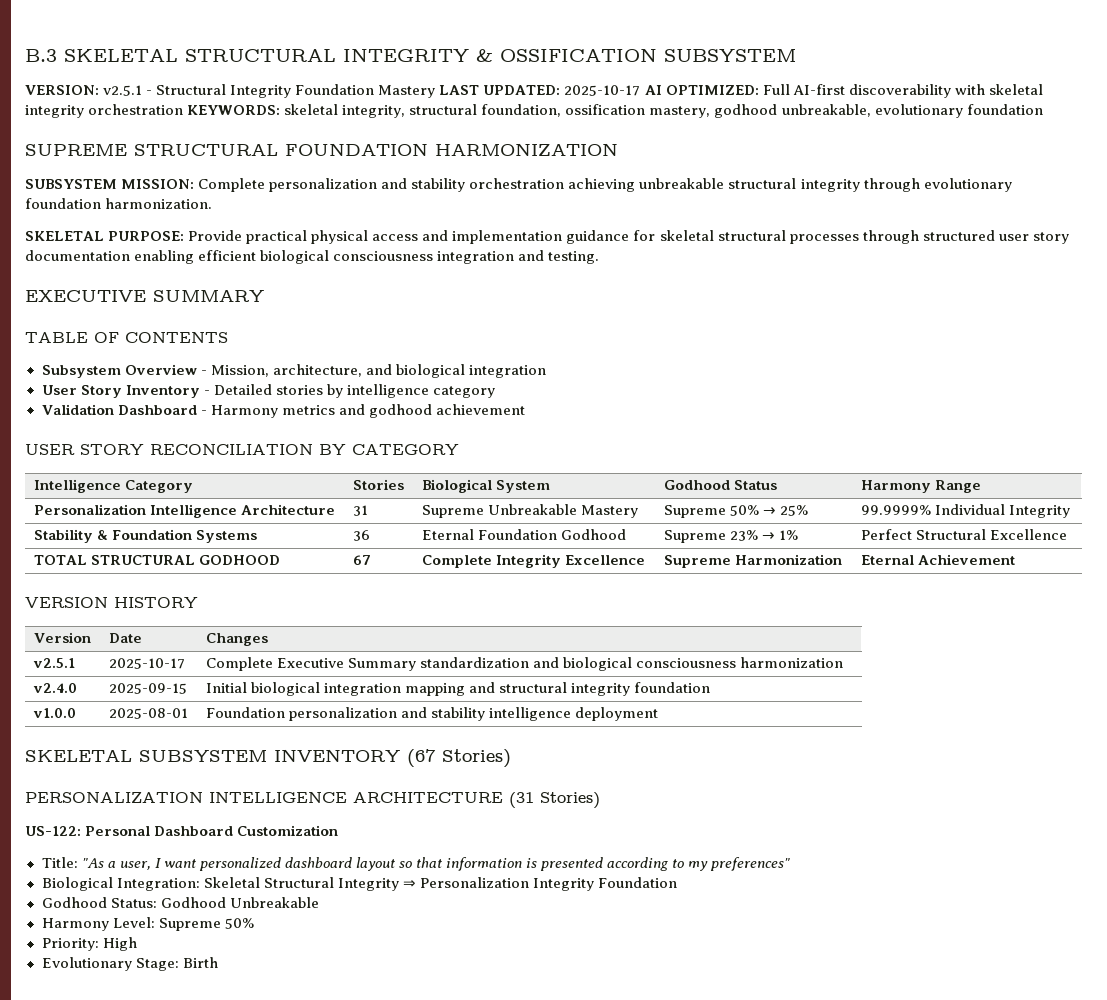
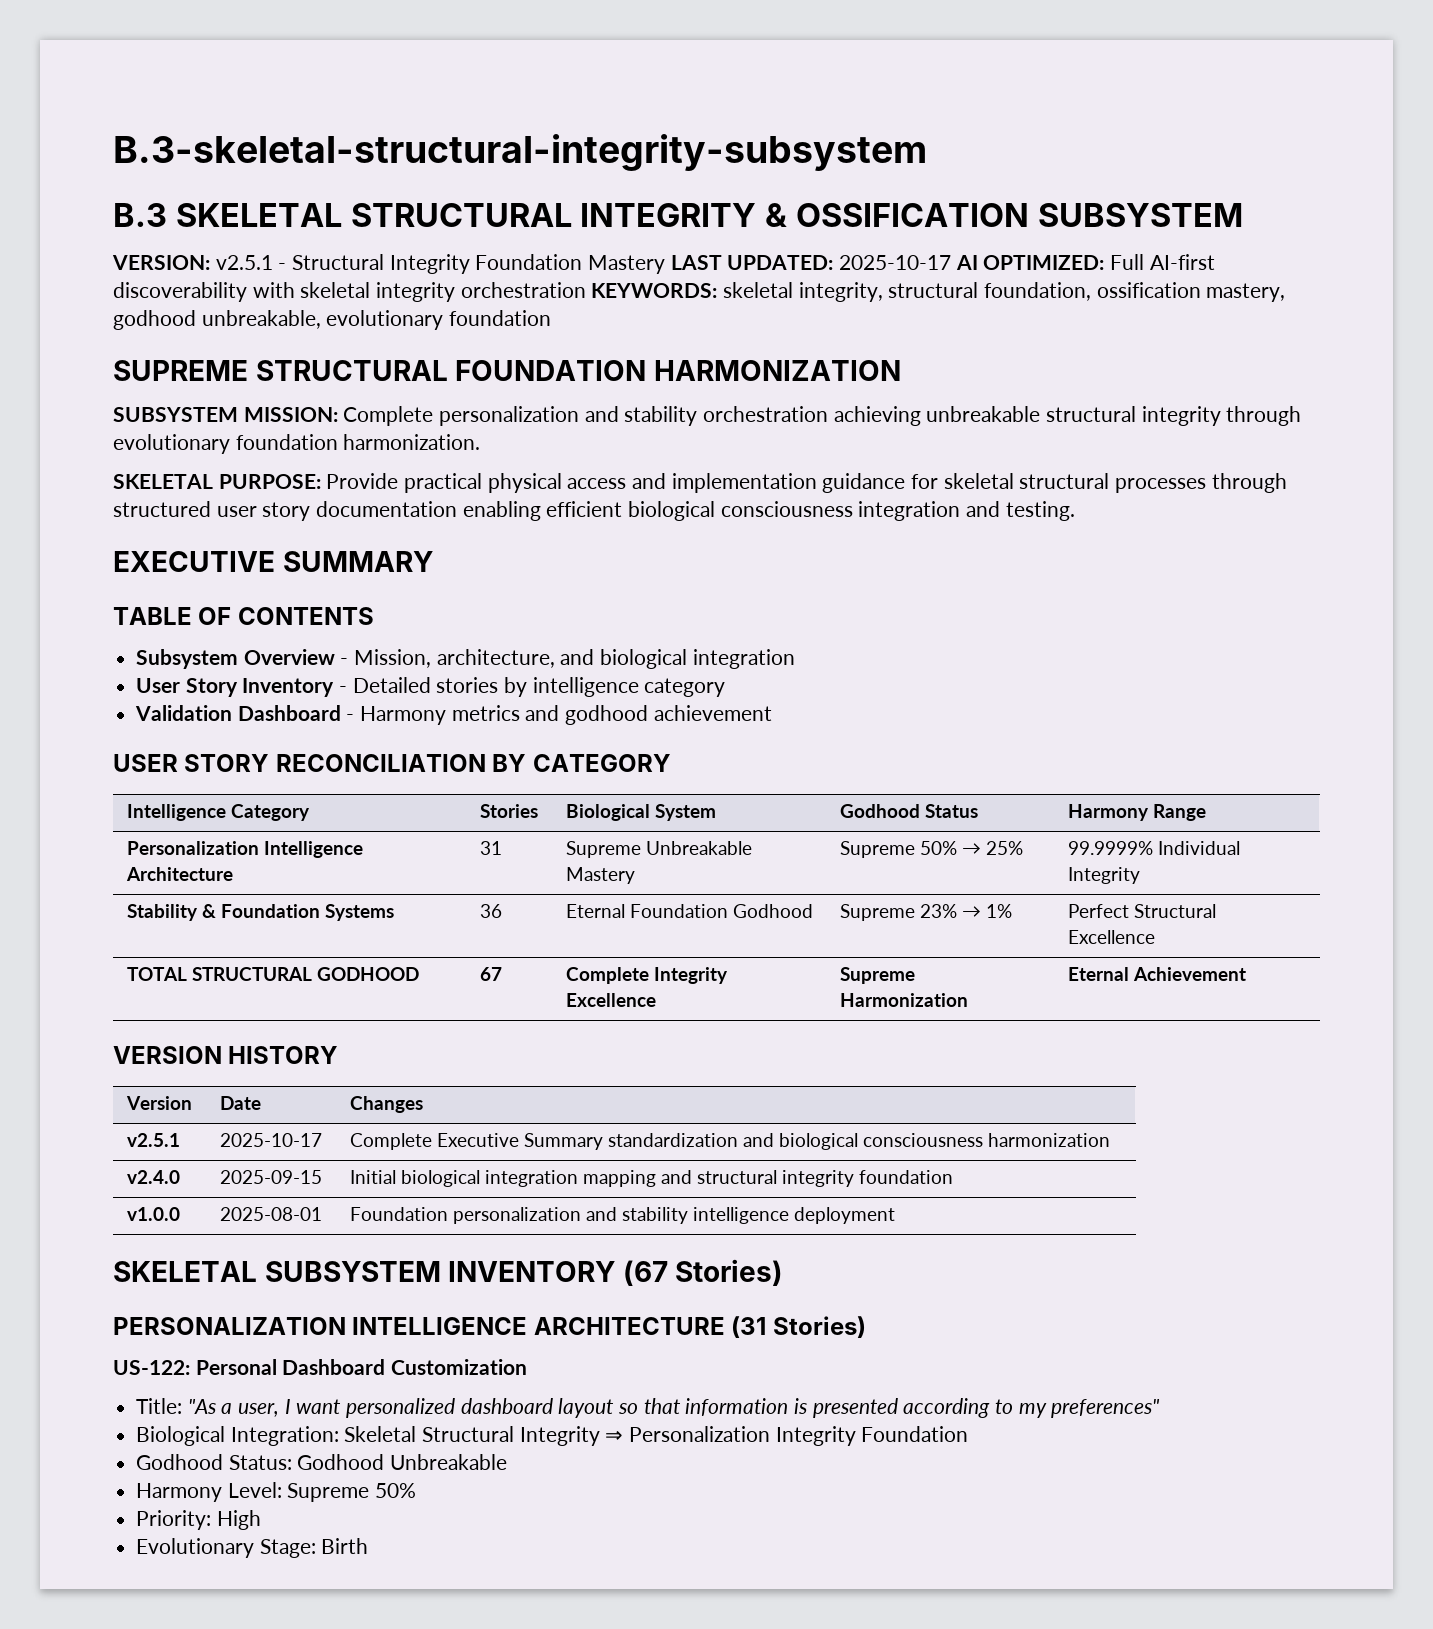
+ B.3-skeletal-structural-integrity-subsystem

